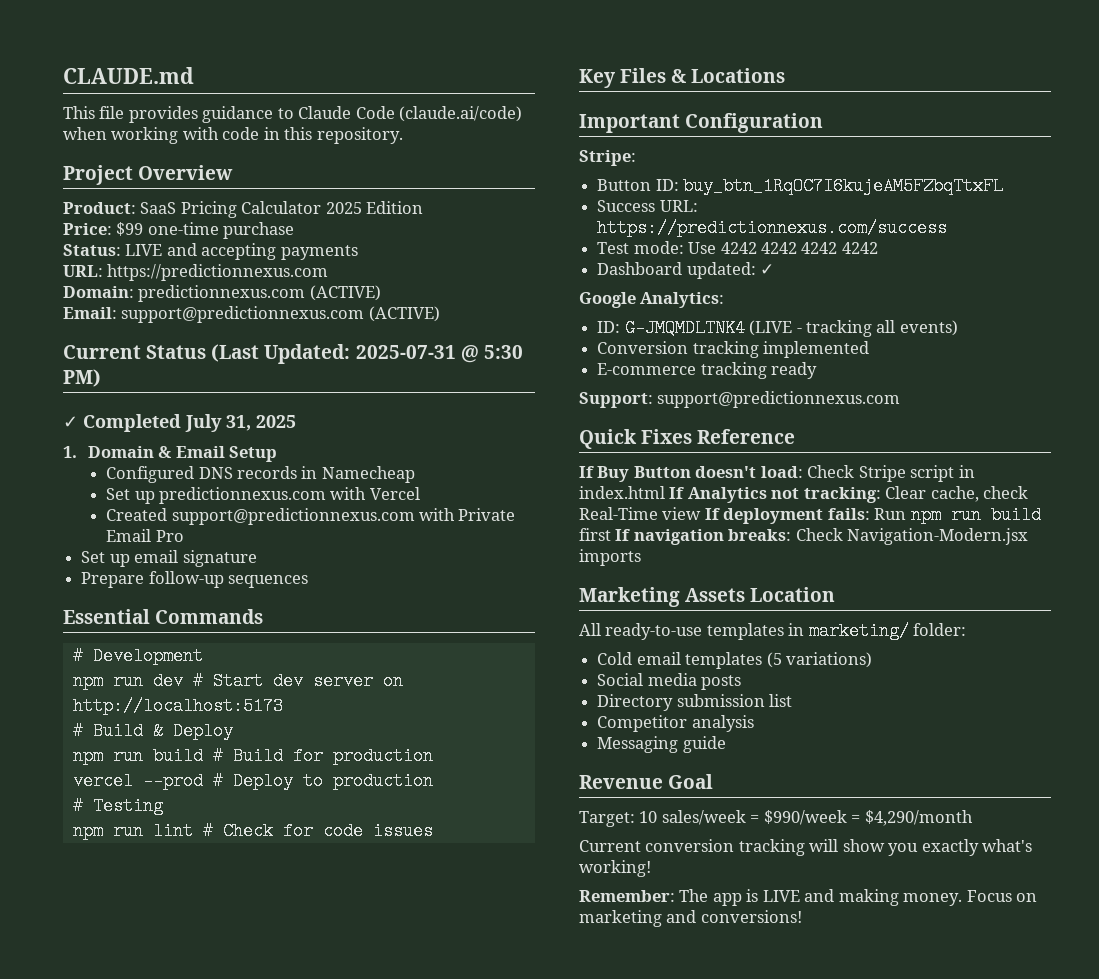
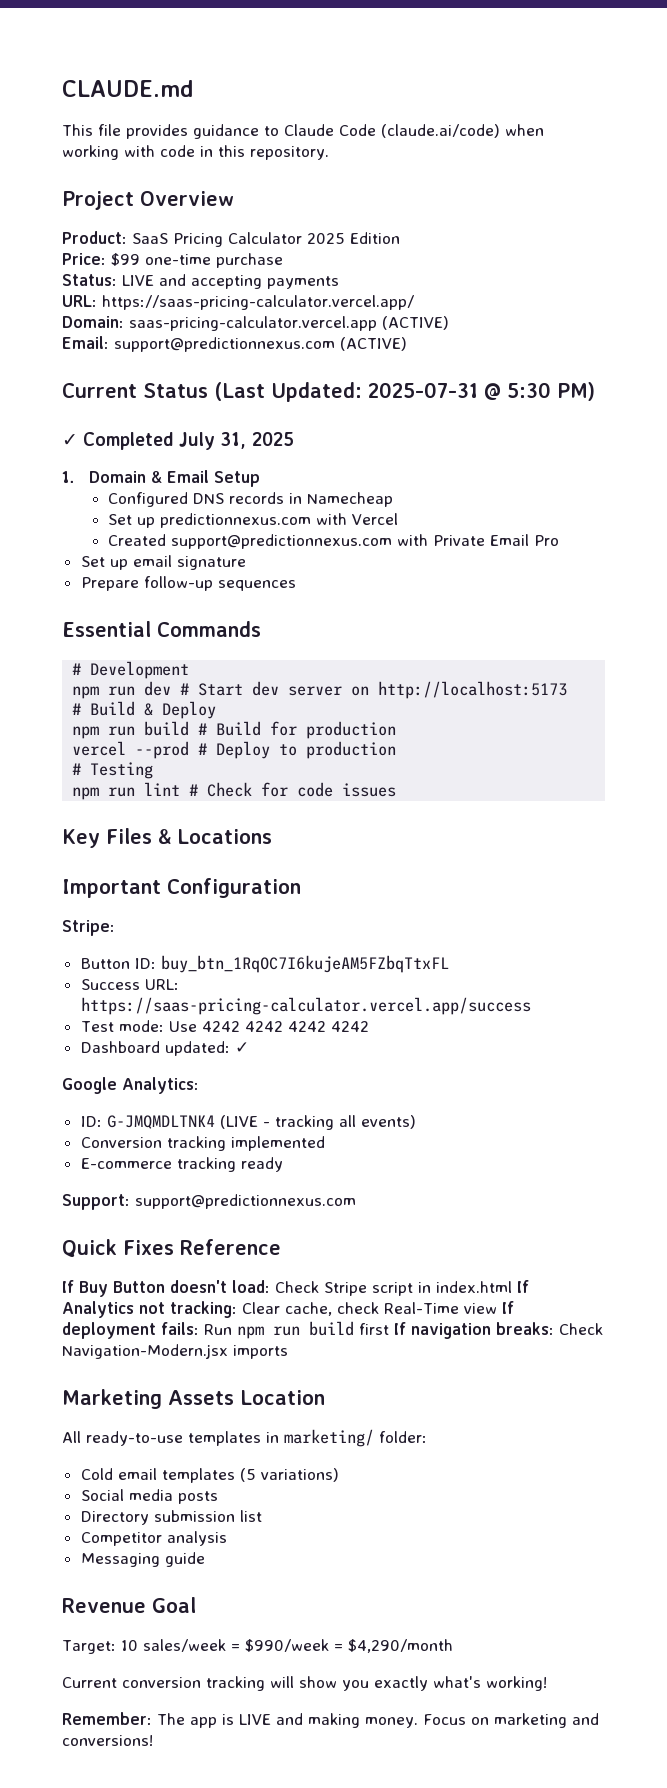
- URL: https://predictionnexus.com
+ URL: https://saas-pricing-calculator.vercel.app/
- Domain: predictionnexus.com (ACTIVE)
+ Domain: saas-pricing-calculator.vercel.app (ACTIVE)
- Success URL: https://predictionnexus.com/success
+ Success URL: https://saas-pricing-calculator.vercel.app/success

